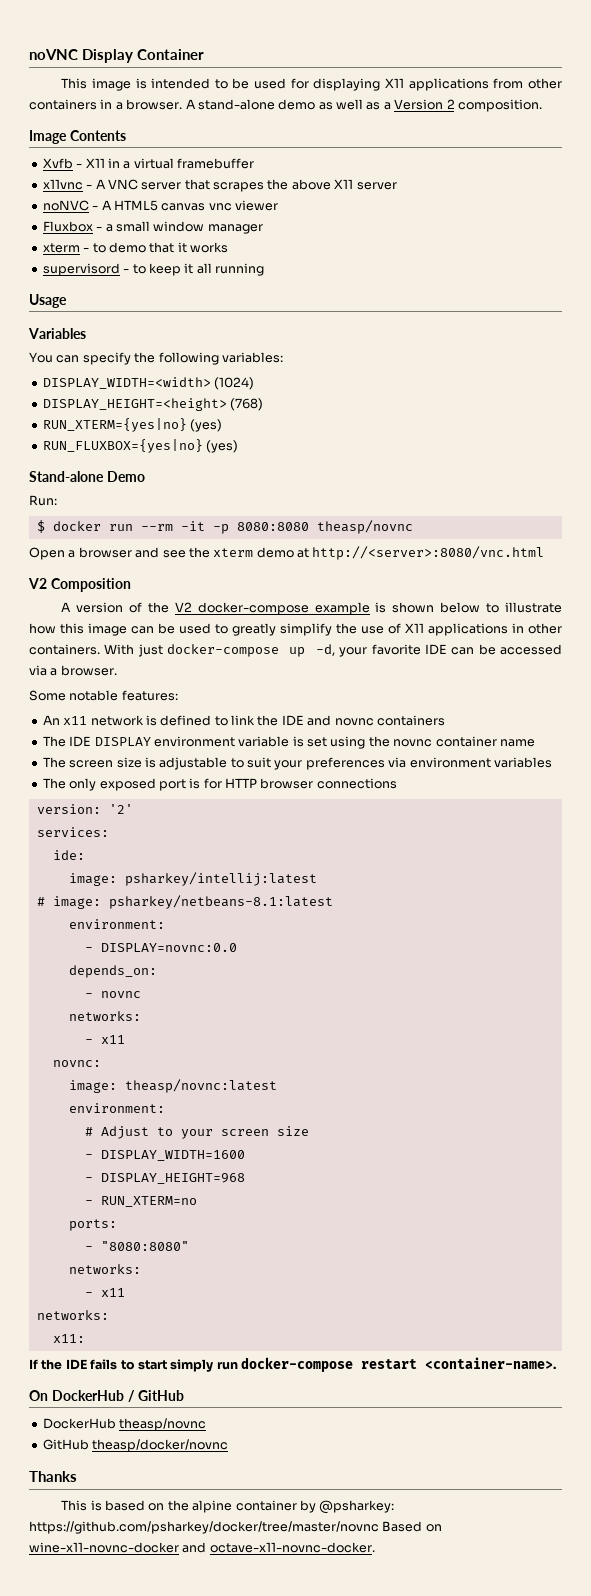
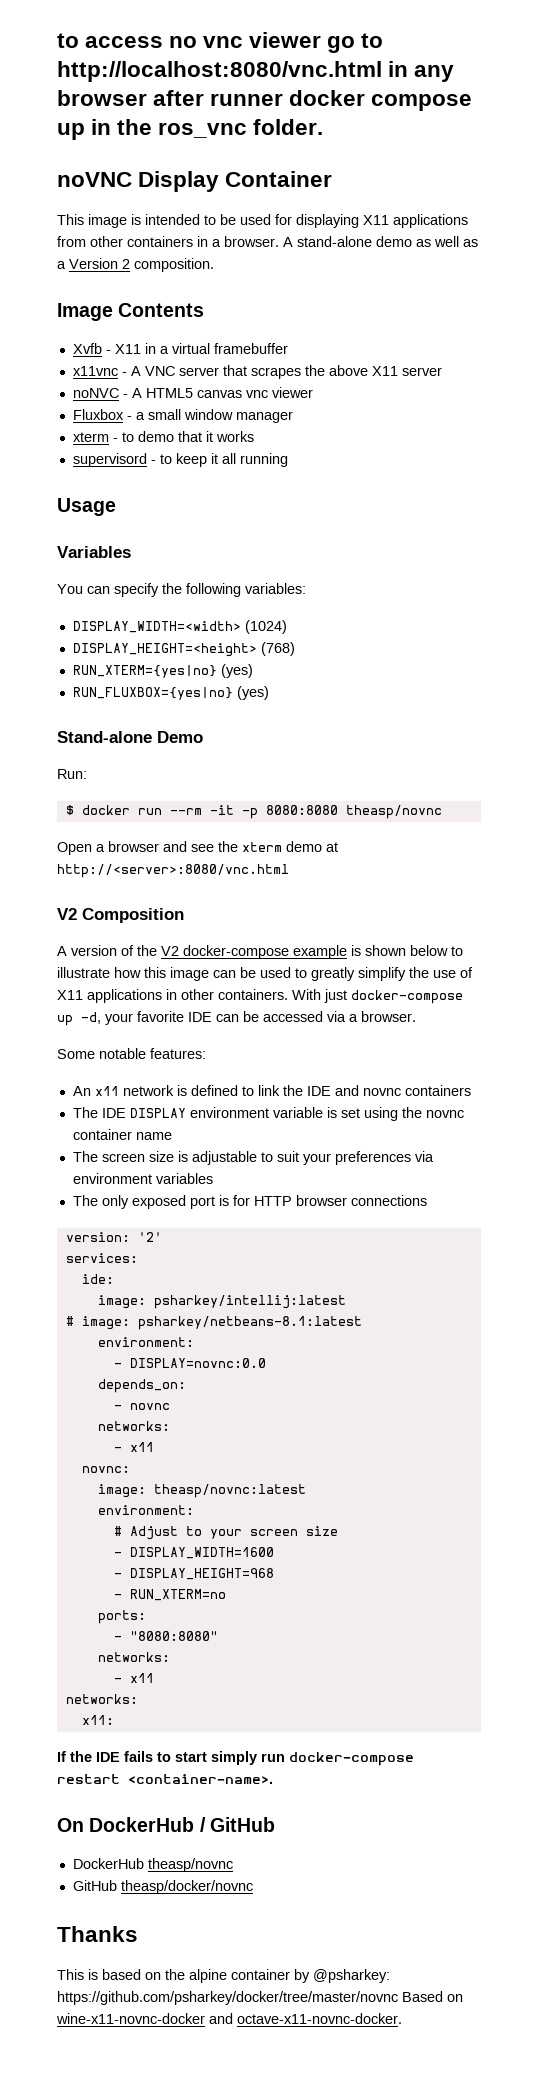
+ to access no vnc viewer go to http://localhost:8080/vnc.html in any browser after runner docker compose up in the ros_vnc folder.

